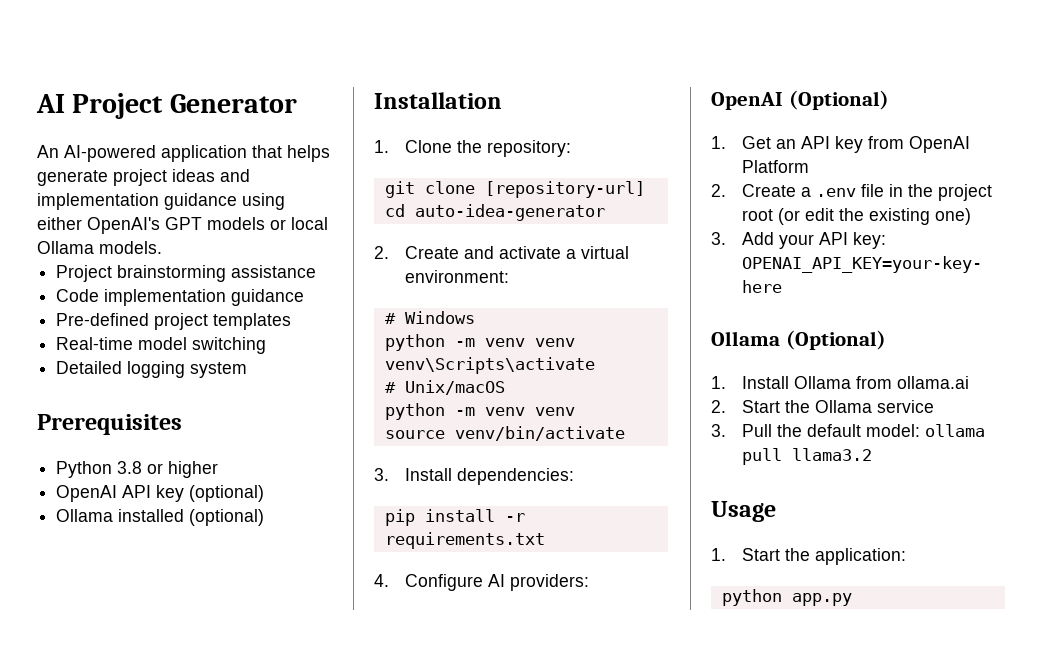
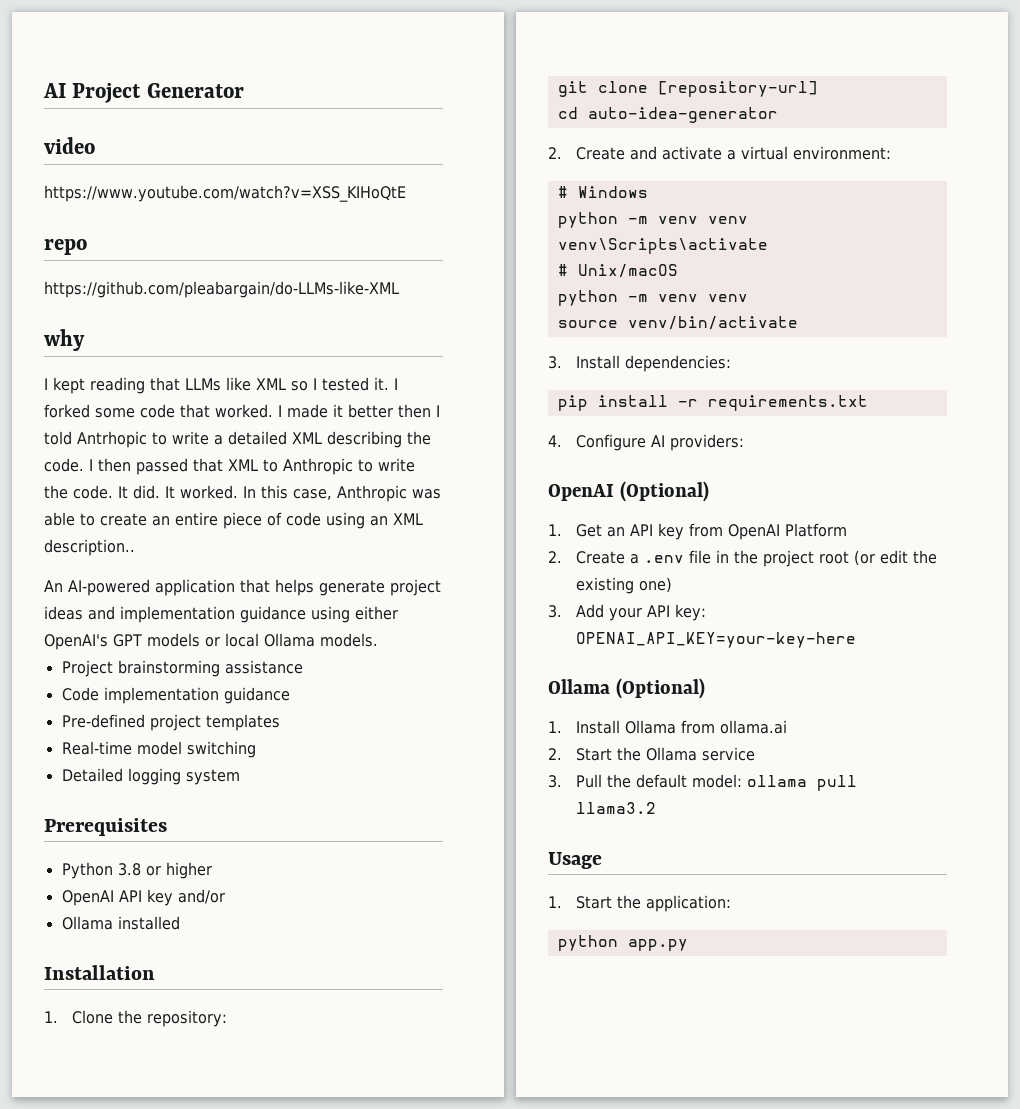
+ video
+ https://www.youtube.com/watch?v=XSS_KIHoQtE
+ repo
+ https://github.com/pleabargain/do-LLMs-like-XML
+ why
+ I kept reading that LLMs like XML so I tested it. I forked some code that worked. I made it better then I told Antrhopic to write a detailed XML describing the code. I then passed that XML to Anthropic to write the code. It did. It worked. In this case, Anthropic was able to create an entire piece of code using an XML description..
- OpenAI API key (optional)
+ OpenAI API key and/or
- Ollama installed (optional)
+ Ollama installed

